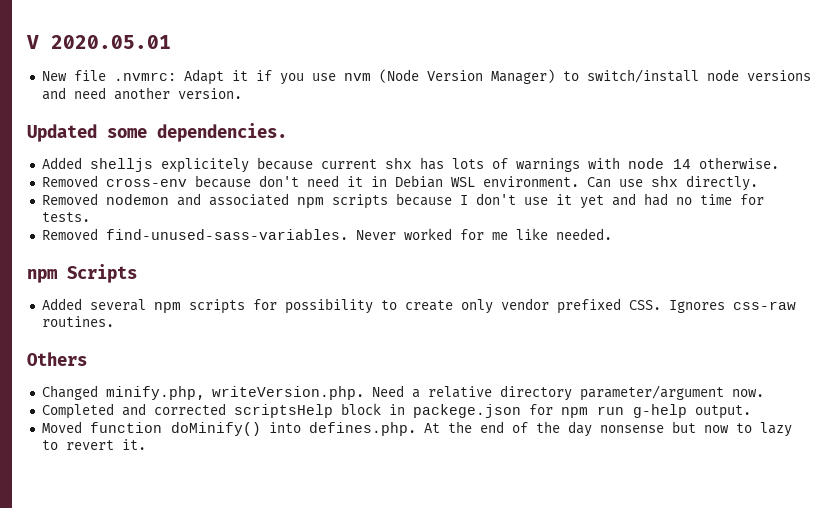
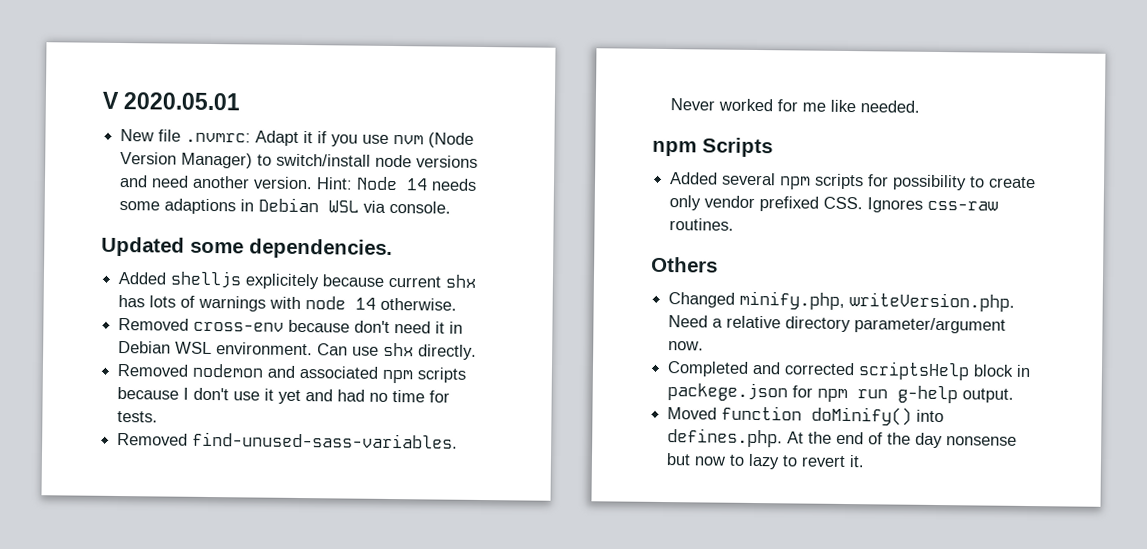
+ Hint: Node 14 needs some adaptions in Debian WSL via console.

